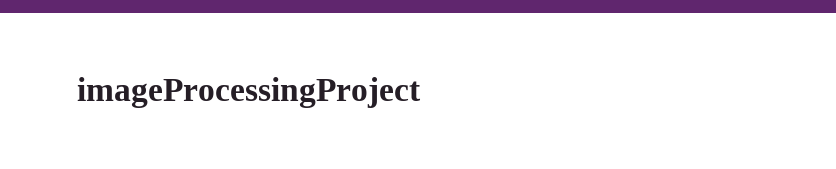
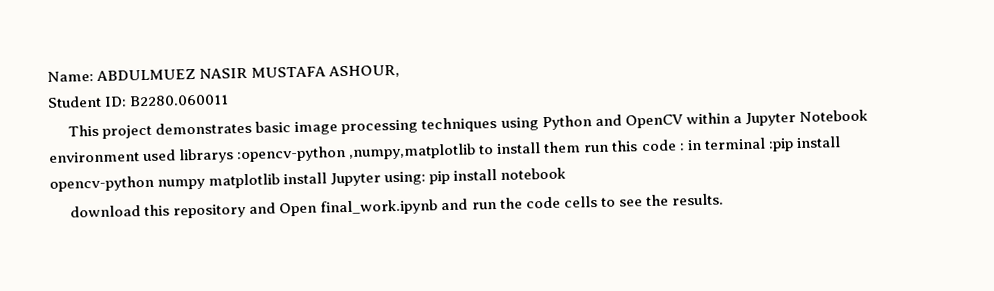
- imageProcessingProject
+ Name: ABDULMUEZ NASIR MUSTAFA ASHOUR,
+ Student ID: B2280.060011
+ This project demonstrates basic image processing techniques using Python and OpenCV within a Jupyter Notebook environment used librarys :opencv-python ,numpy,matplotlib to install them run this code : in terminal :pip install opencv-python numpy matplotlib install Jupyter using: pip install notebook
+ download this repository and Open final_work.ipynb and run the code cells to see the results.

